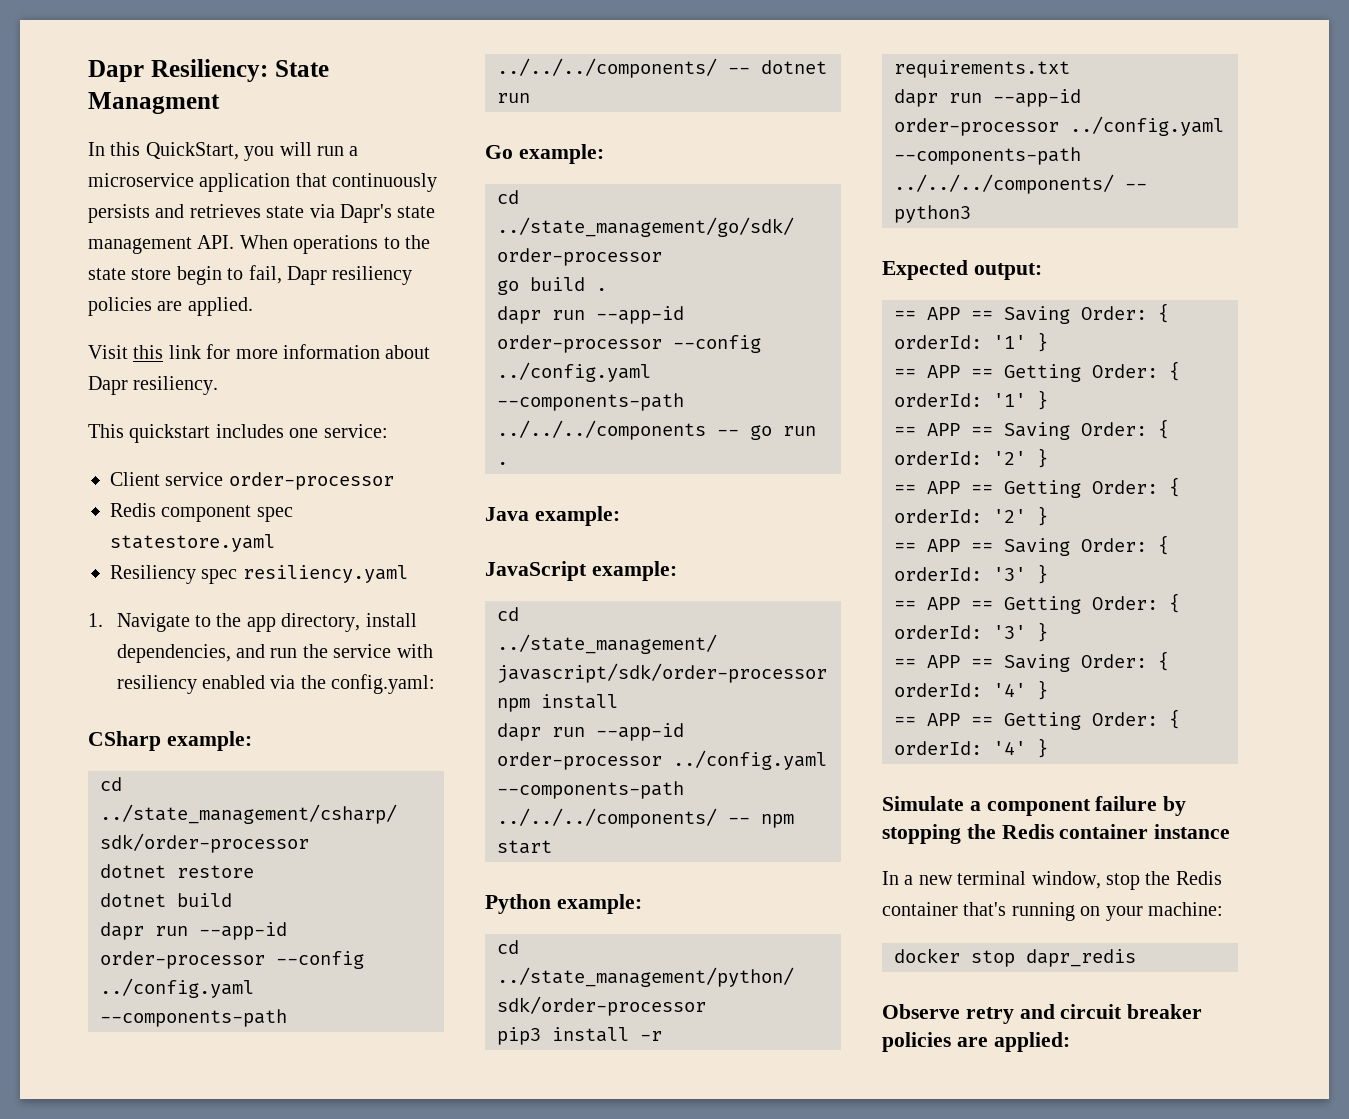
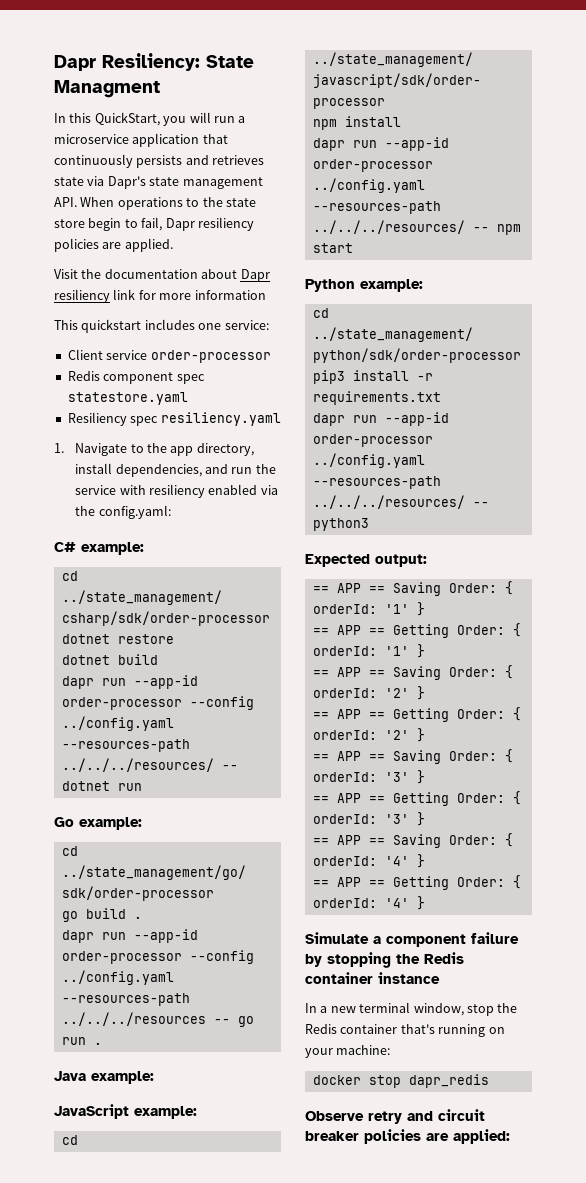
- Visit this link for more information about Dapr resiliency.
+ Visit the documentation about Dapr resiliency link for more information
- CSharp example:
+ C# example:
- dapr run --app-id order-processor --config ../config.yaml --components-path ../../../components/ -- dotnet run
+ dapr run --app-id order-processor --config ../config.yaml --resources-path ../../../resources/ -- dotnet run
- dapr run --app-id order-processor --config ../config.yaml --components-path ../../../components -- go run .
+ dapr run --app-id order-processor --config ../config.yaml --resources-path ../../../resources -- go run .
- dapr run --app-id order-processor ../config.yaml --components-path ../../../components/ -- npm start
+ dapr run --app-id order-processor ../config.yaml --resources-path ../../../resources/ -- npm start
- dapr run --app-id order-processor ../config.yaml --components-path ../../../components/ -- python3
+ dapr run --app-id order-processor ../config.yaml --resources-path ../../../resources/ -- python3

